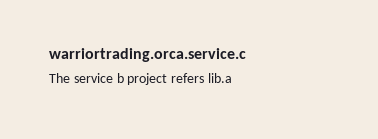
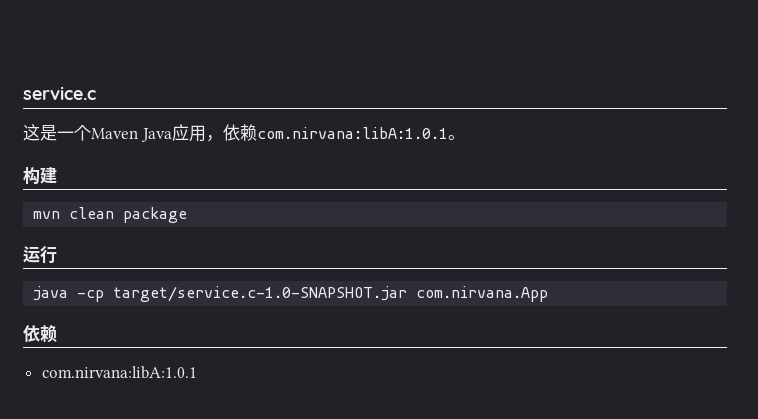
- warriortrading.orca.service.c
- The service b project refers lib.a
+ service.c
+ 这是一个Maven Java应用，依赖com.nirvana:libA:1.0.1。
+ 构建
+ mvn clean package
+ 运行
+ java -cp target/service.c-1.0-SNAPSHOT.jar com.nirvana.App
+ 依赖
+ com.nirvana:libA:1.0.1

